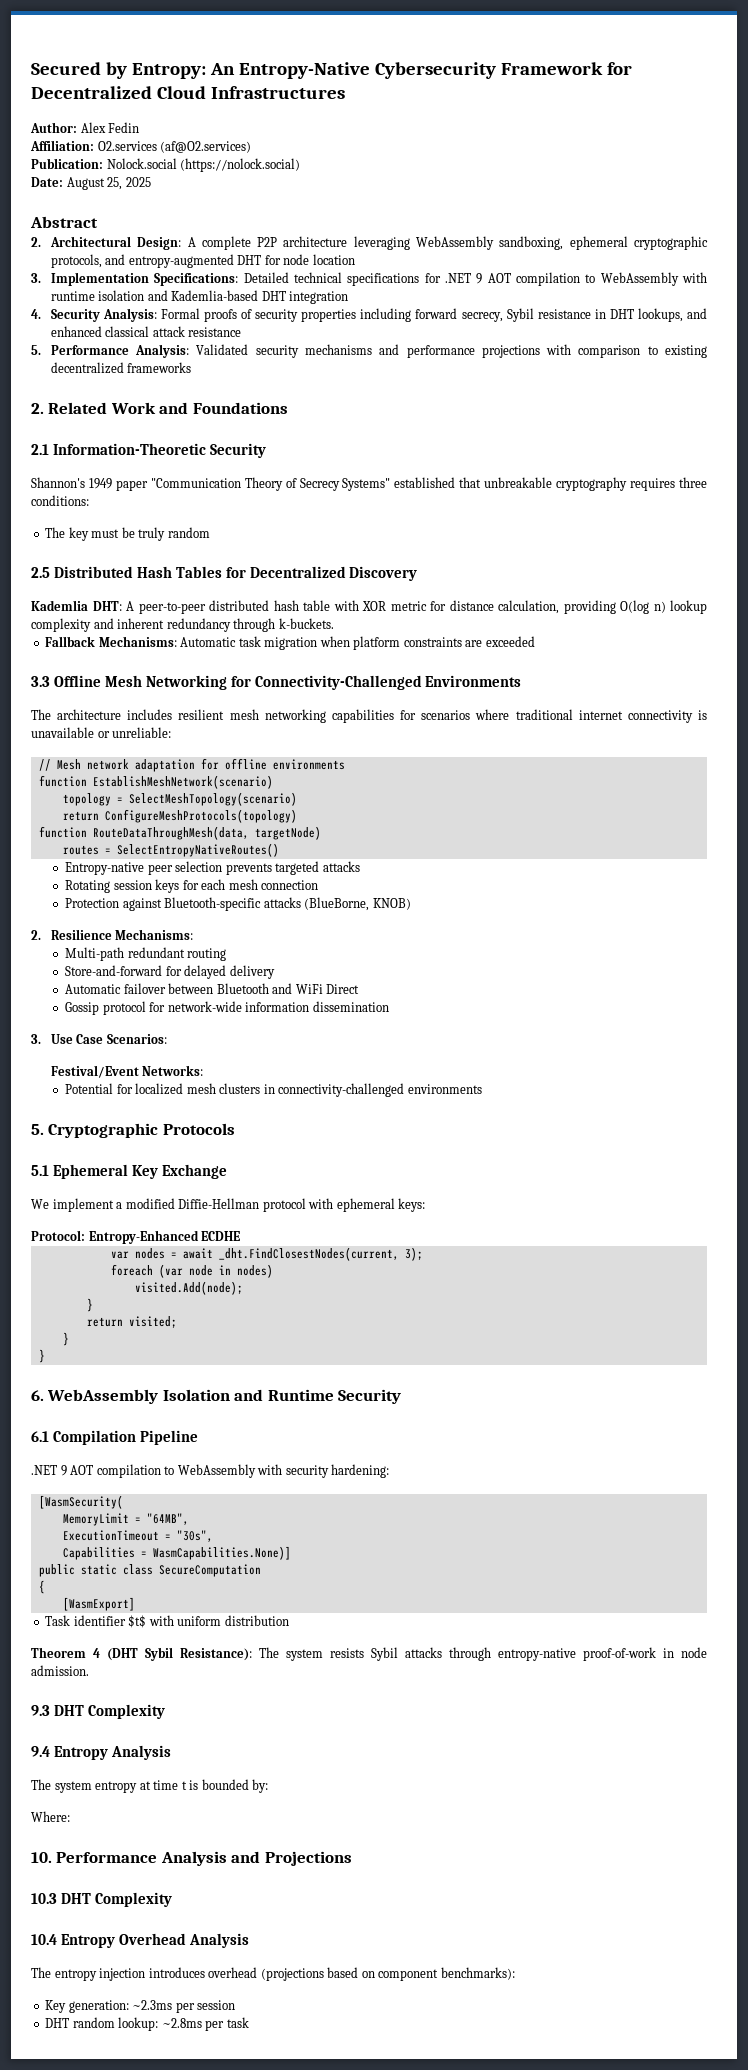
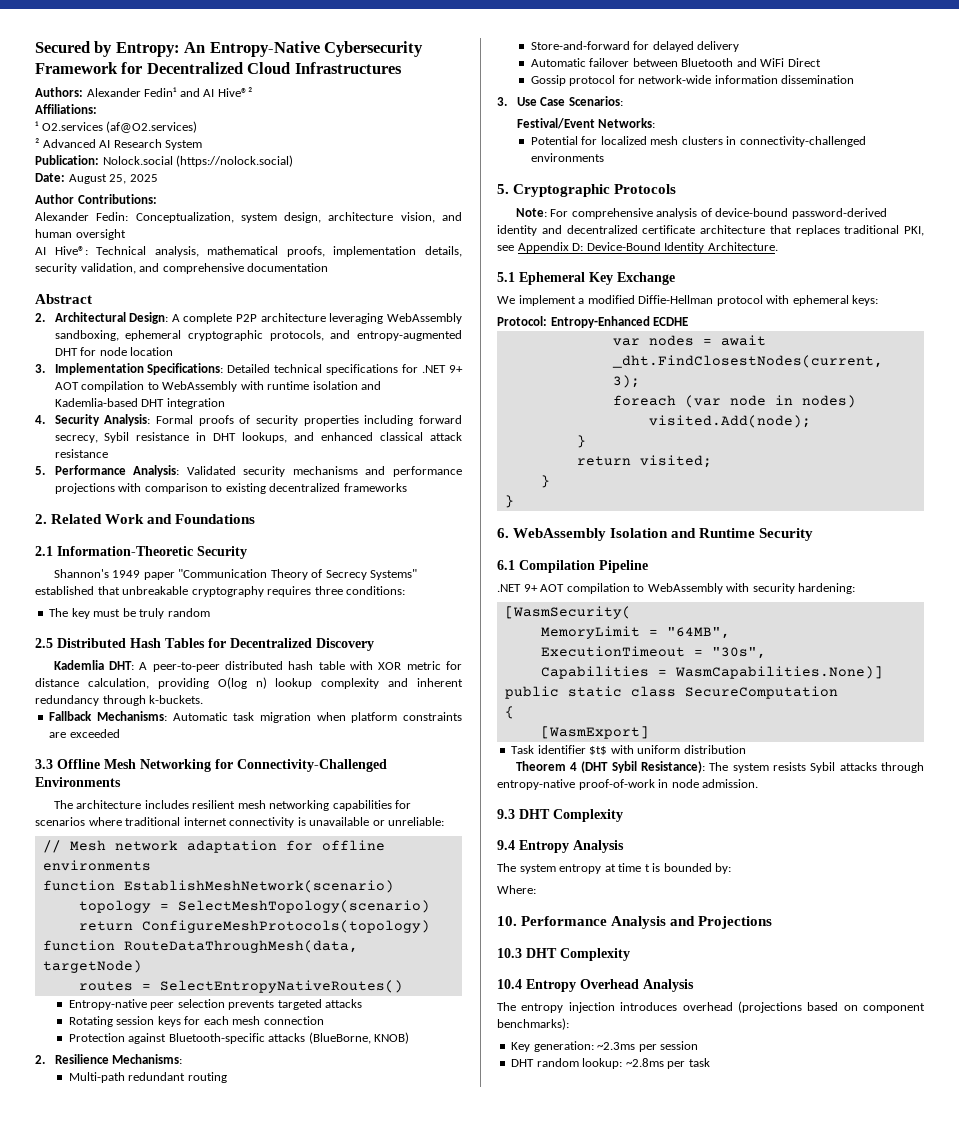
- Author: Alex Fedin
- Affiliation: O2.services (af@O2.services)
+ Authors: Alexander Fedin¹ and AI Hive®²
+ Affiliations:
+ ¹ O2.services (af@O2.services)
+ ² Advanced AI Research System
+ Author Contributions:
+ Alexander Fedin: Conceptualization, system design, architecture vision, and human oversight
+ AI Hive®: Technical analysis, mathematical proofs, implementation details, security validation, and comprehensive documentation
- 3. Implementation Specifications: Detailed technical specifications for .NET 9 AOT compilation to WebAssembly with runtime isolation and Kademlia-based DHT integration
+ 3. Implementation Specifications: Detailed technical specifications for .NET 9+ AOT compilation to WebAssembly with runtime isolation and Kademlia-based DHT integration
+ Note: For comprehensive analysis of device-bound password-derived identity and decentralized certificate architecture that replaces traditional PKI, see Appendix D: Device-Bound Identity Architecture.
- .NET 9 AOT compilation to WebAssembly with security hardening:
+ .NET 9+ AOT compilation to WebAssembly with security hardening:

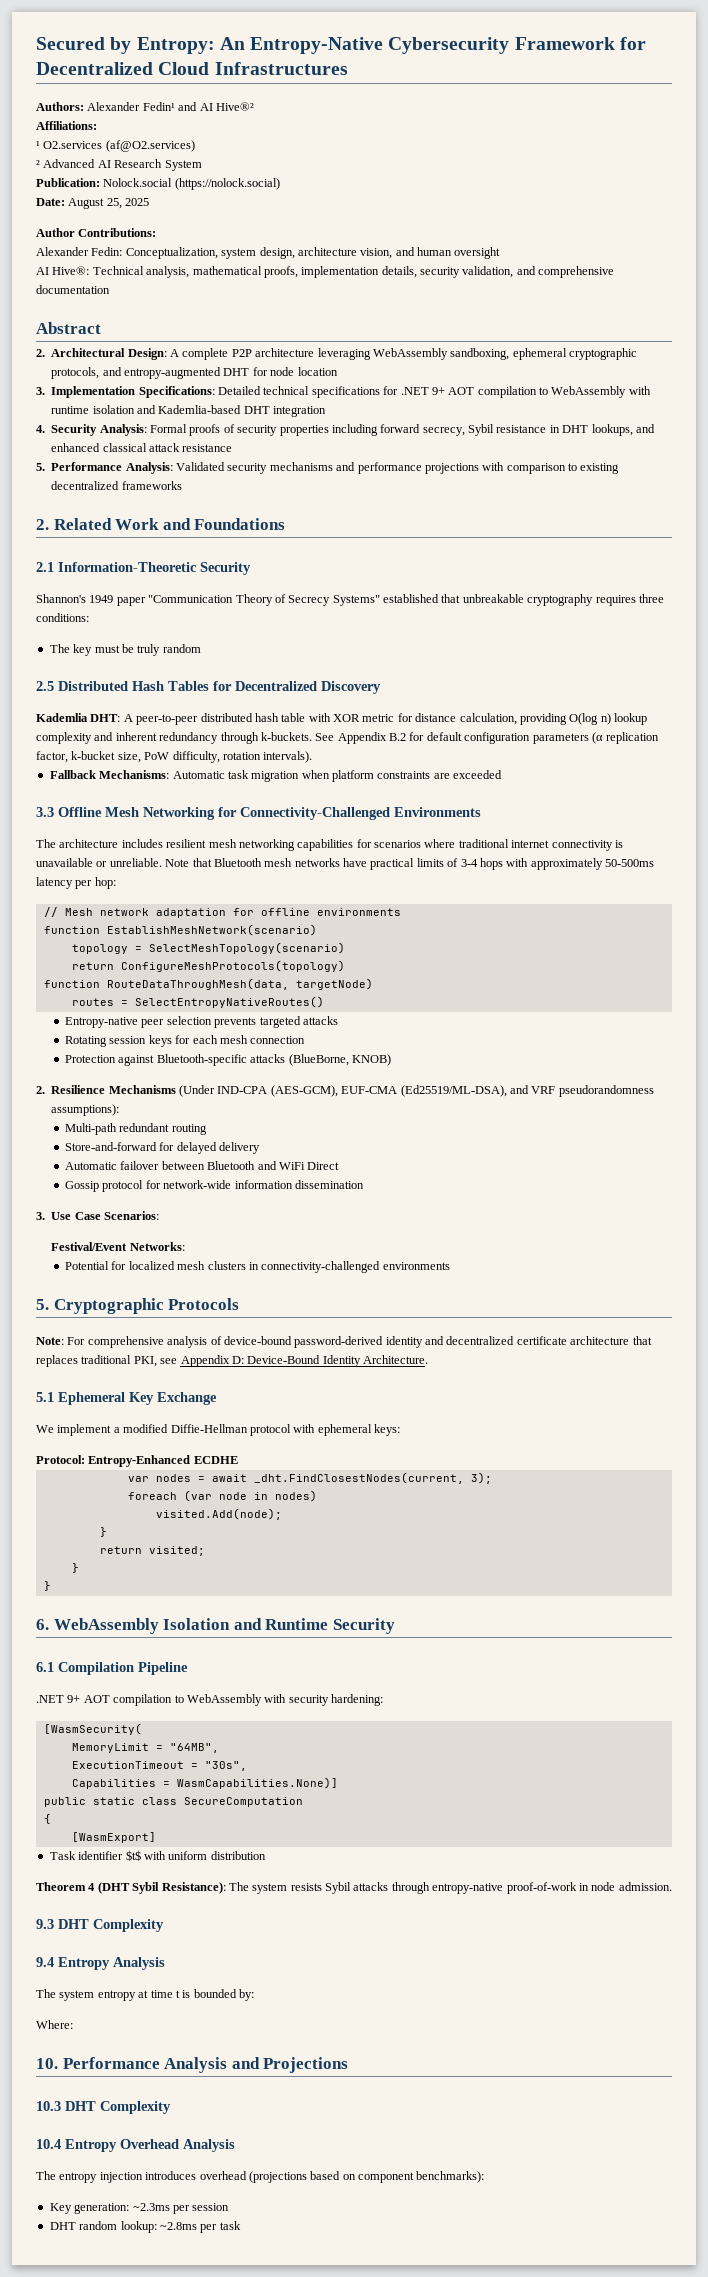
+ See Appendix B.2 for default configuration parameters (α replication factor, k-bucket size, PoW difficulty, rotation intervals).
- The architecture includes resilient mesh networking capabilities for scenarios where traditional internet connectivity is unavailable or unreliable:
+ The architecture includes resilient mesh networking capabilities for scenarios where traditional internet connectivity is unavailable or unreliable. Note that Bluetooth mesh networks have practical limits of 3-4 hops with approximately 50-500ms latency per hop:
- 2. Resilience Mechanisms:
+ 2. Resilience Mechanisms (Under IND-CPA (AES-GCM), EUF-CMA (Ed25519/ML-DSA), and VRF pseudorandomness assumptions):

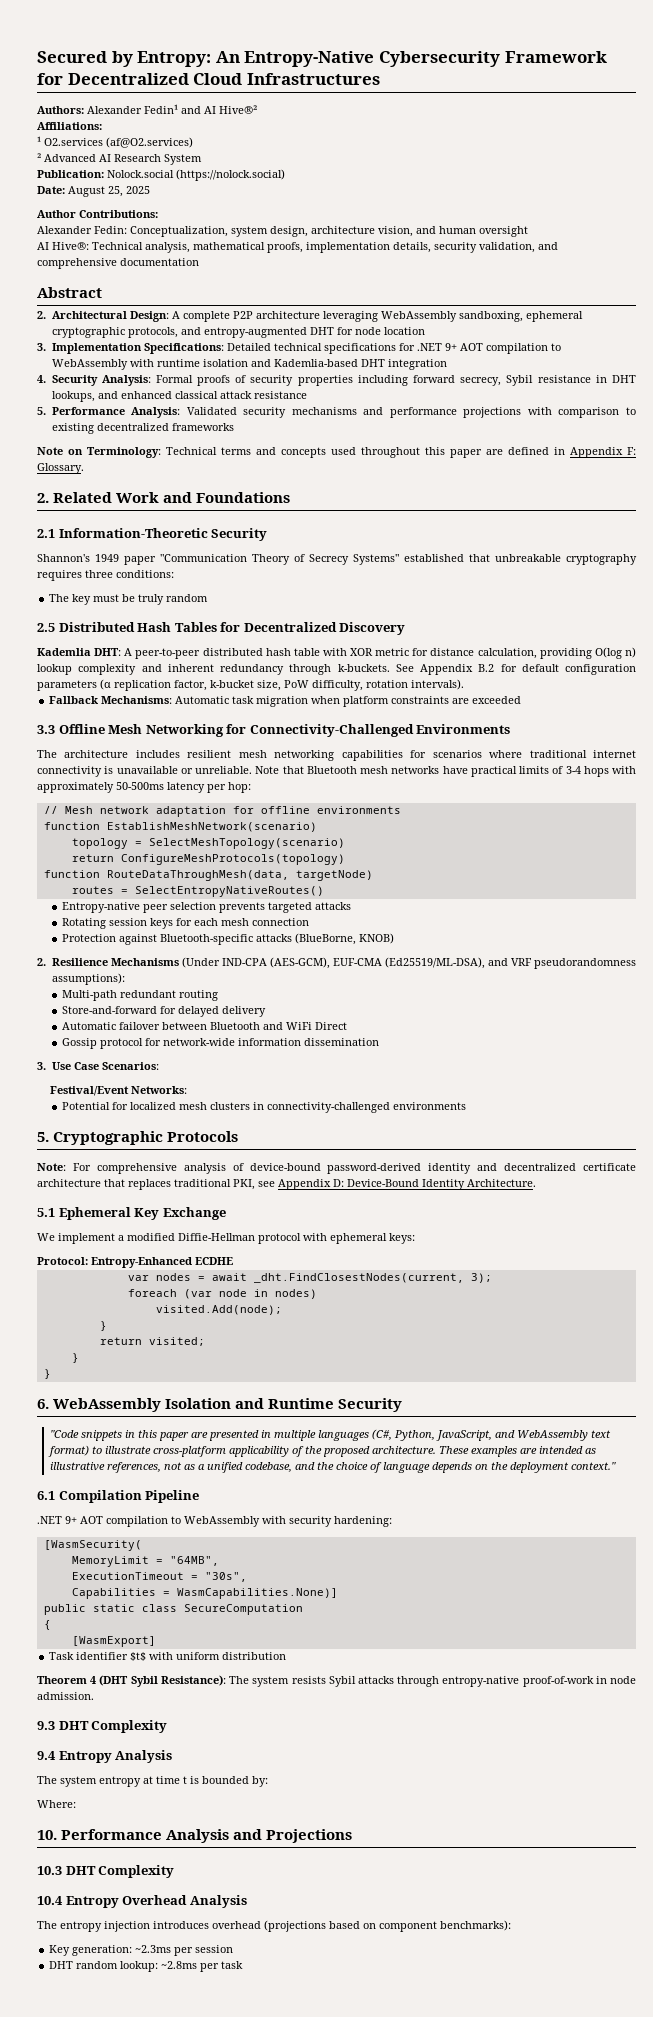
+ Note on Terminology: Technical terms and concepts used throughout this paper are defined in Appendix F: Glossary.
+ "Code snippets in this paper are presented in multiple languages (C#, Python, JavaScript, and WebAssembly text format) to illustrate cross-platform applicability of the proposed architecture. These examples are intended as illustrative references, not as a unified codebase, and the choice of language depends on the deployment context."

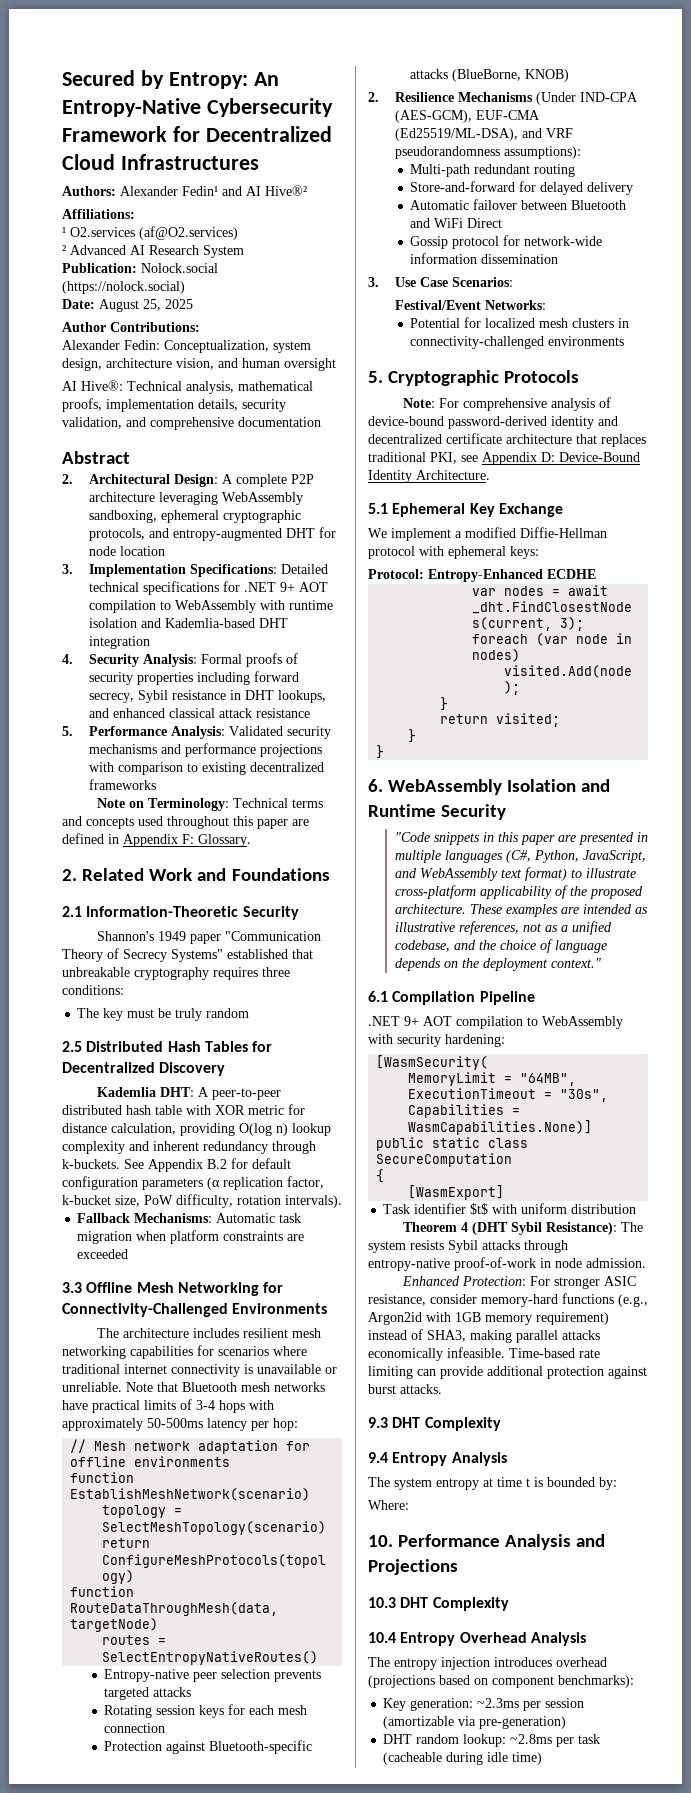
+ Enhanced Protection: For stronger ASIC resistance, consider memory-hard functions (e.g., Argon2id with 1GB memory requirement) instead of SHA3, making parallel attacks economically infeasible. Time-based rate limiting can provide additional protection against burst attacks.
- Key generation: ~2.3ms per session
+ Key generation: ~2.3ms per session (amortizable via pre-generation)
- DHT random lookup: ~2.8ms per task
+ DHT random lookup: ~2.8ms per task (cacheable during idle time)

